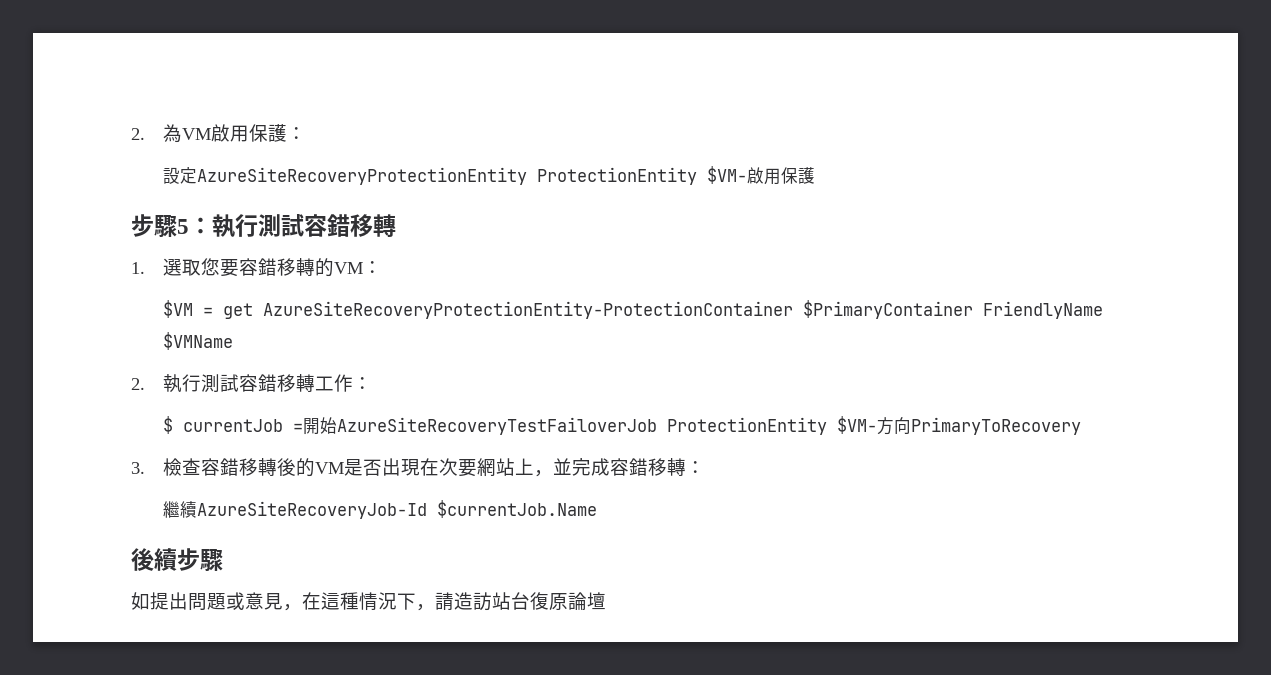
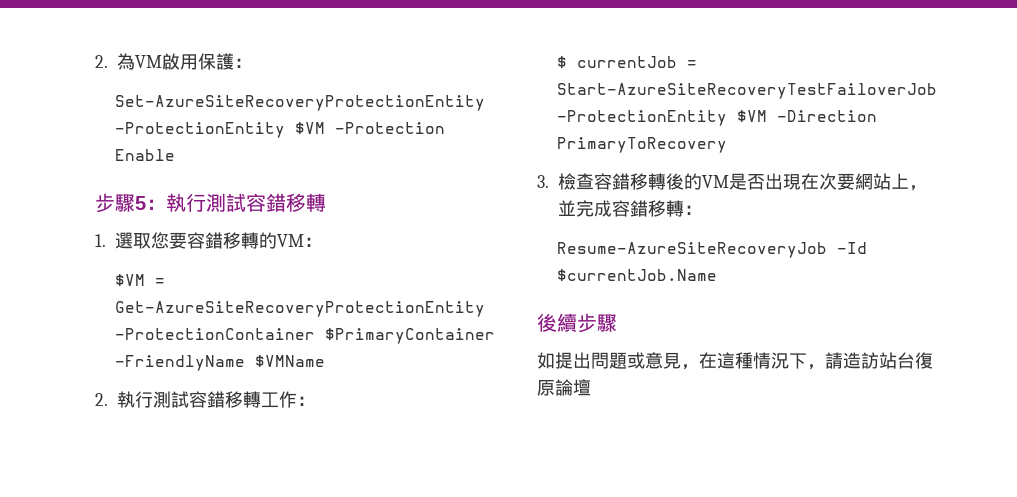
- 設定AzureSiteRecoveryProtectionEntity ProtectionEntity $VM-啟用保護
+ Set-AzureSiteRecoveryProtectionEntity -ProtectionEntity $VM -Protection Enable
- $VM = get AzureSiteRecoveryProtectionEntity-ProtectionContainer $PrimaryContainer FriendlyName $VMName
+ $VM = Get-AzureSiteRecoveryProtectionEntity -ProtectionContainer $PrimaryContainer -FriendlyName $VMName
- $ currentJob =開始AzureSiteRecoveryTestFailoverJob ProtectionEntity $VM-方向PrimaryToRecovery
+ $ currentJob = Start-AzureSiteRecoveryTestFailoverJob -ProtectionEntity $VM -Direction PrimaryToRecovery
- 繼續AzureSiteRecoveryJob-Id $currentJob.Name
+ Resume-AzureSiteRecoveryJob -Id $currentJob.Name

